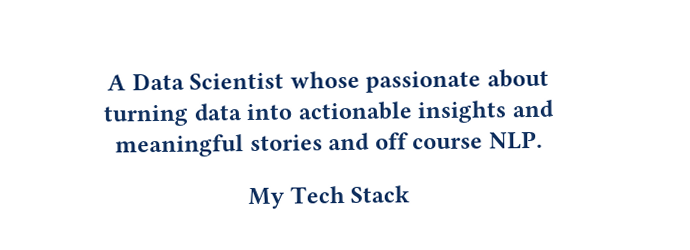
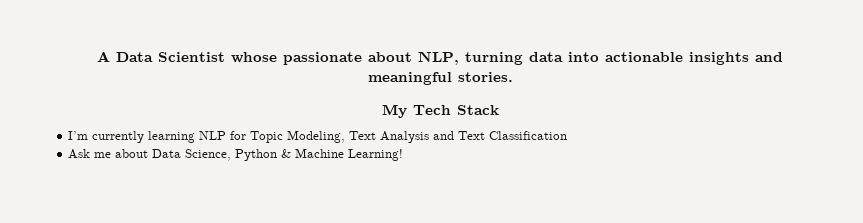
- A Data Scientist whose passionate about turning data into actionable insights and meaningful stories and off course NLP.
+ A Data Scientist whose passionate about NLP, turning data into actionable insights and meaningful stories.
  My Tech Stack
+ I’m currently learning NLP for Topic Modeling, Text Analysis and Text Classification
+ Ask me about Data Science, Python & Machine Learning!

